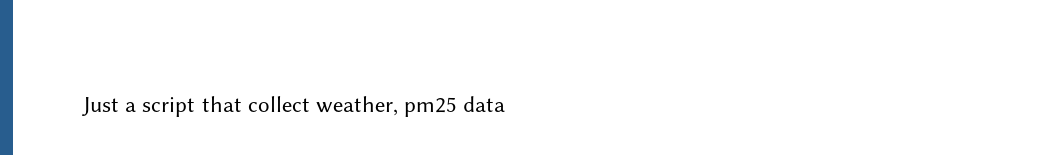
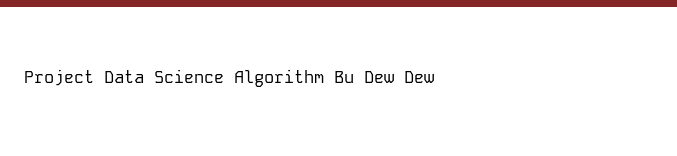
- Just a script that collect weather, pm25 data
+ Project Data Science Algorithm Bu Dew Dew

